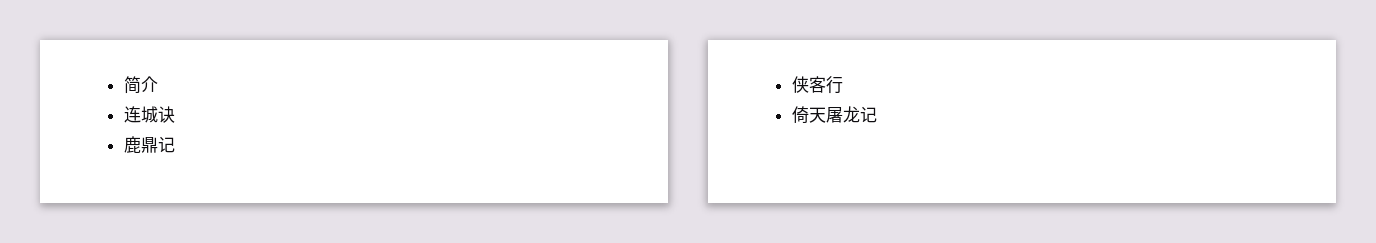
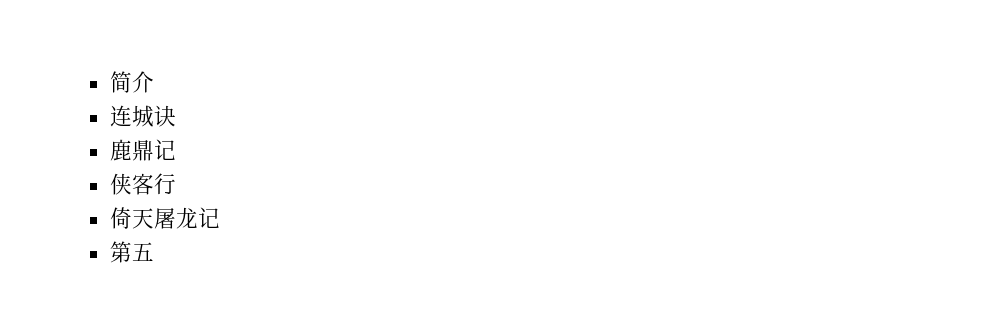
+ 第五

